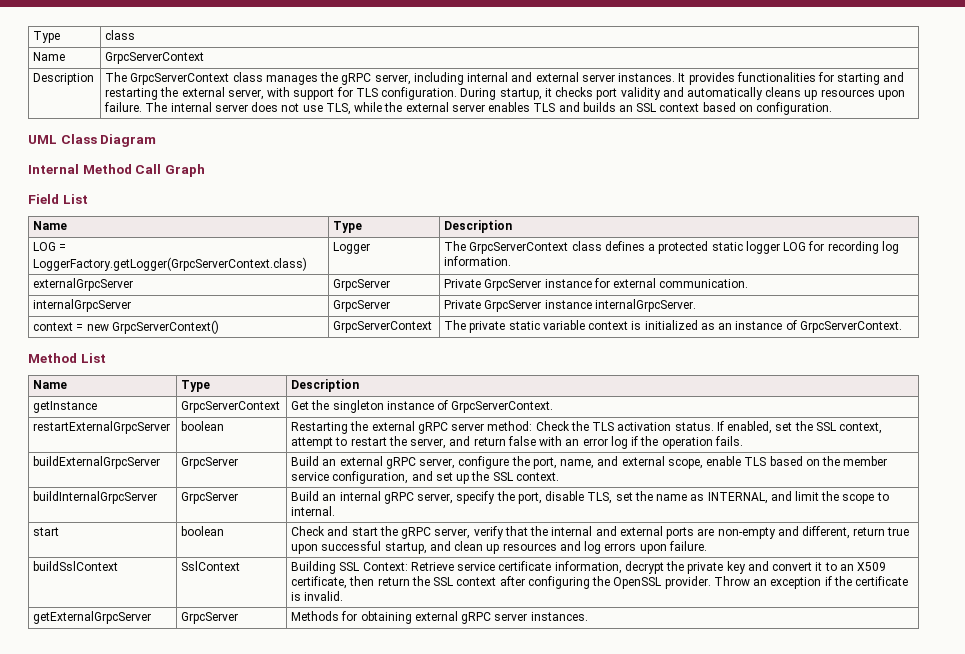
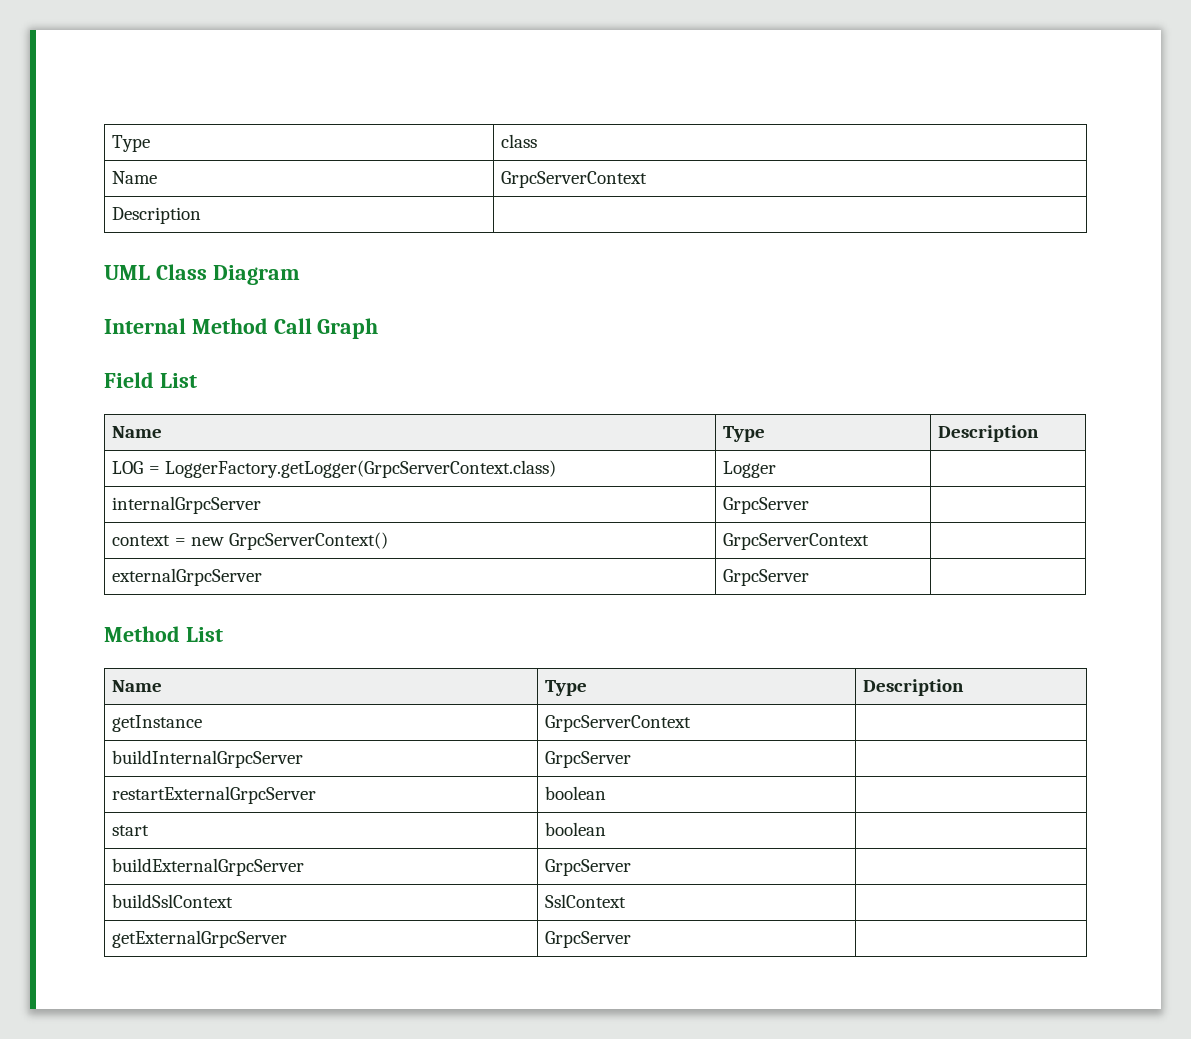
- The GrpcServerContext class manages the gRPC server, including internal and external server instances. It provides functionalities for starting and restarting the external server, with support for TLS configuration. During startup, it checks port validity and automatically cleans up resources upon failure. The internal server does not use TLS, while the external server enables TLS and builds an SSL context based on configuration.
- LOG = LoggerFactory.getLogger(GrpcServerContext.class) | Logger | The GrpcServerContext class defines a protected static logger LOG for recording log information.
- externalGrpcServer | GrpcServer | Private GrpcServer instance for external communication.
- internalGrpcServer | GrpcServer | Private GrpcServer instance internalGrpcServer.
+ LOG = LoggerFactory.getLogger(GrpcServerContext.class) | Logger |
+ internalGrpcServer | GrpcServer |
- context = new GrpcServerContext() | GrpcServerContext | The private static variable context is initialized as an instance of GrpcServerContext.
+ context = new GrpcServerContext() | GrpcServerContext |
+ externalGrpcServer | GrpcServer |
- getInstance | GrpcServerContext | Get the singleton instance of GrpcServerContext.
- restartExternalGrpcServer | boolean | Restarting the external gRPC server method: Check the TLS activation status. If enabled, set the SSL context, attempt to restart the server, and return false with an error log if the operation fails.
- buildExternalGrpcServer | GrpcServer | Build an external gRPC server, configure the port, name, and external scope, enable TLS based on the member service configuration, and set up the SSL context.
- buildInternalGrpcServer | GrpcServer | Build an internal gRPC server, specify the port, disable TLS, set the name as INTERNAL, and limit the scope to internal.
- start | boolean | Check and start the gRPC server, verify that the internal and external ports are non-empty and different, return true upon successful startup, and clean up resources and log errors upon failure.
- buildSslContext | SslContext | Building SSL Context: Retrieve service certificate information, decrypt the private key and convert it to an X509 certificate, then return the SSL context after configuring the OpenSSL provider. Throw an exception if the certificate is invalid.
- getExternalGrpcServer | GrpcServer | Methods for obtaining external gRPC server instances.
+ getInstance | GrpcServerContext |
+ buildInternalGrpcServer | GrpcServer |
+ restartExternalGrpcServer | boolean |
+ start | boolean |
+ buildExternalGrpcServer | GrpcServer |
+ buildSslContext | SslContext |
+ getExternalGrpcServer | GrpcServer |

